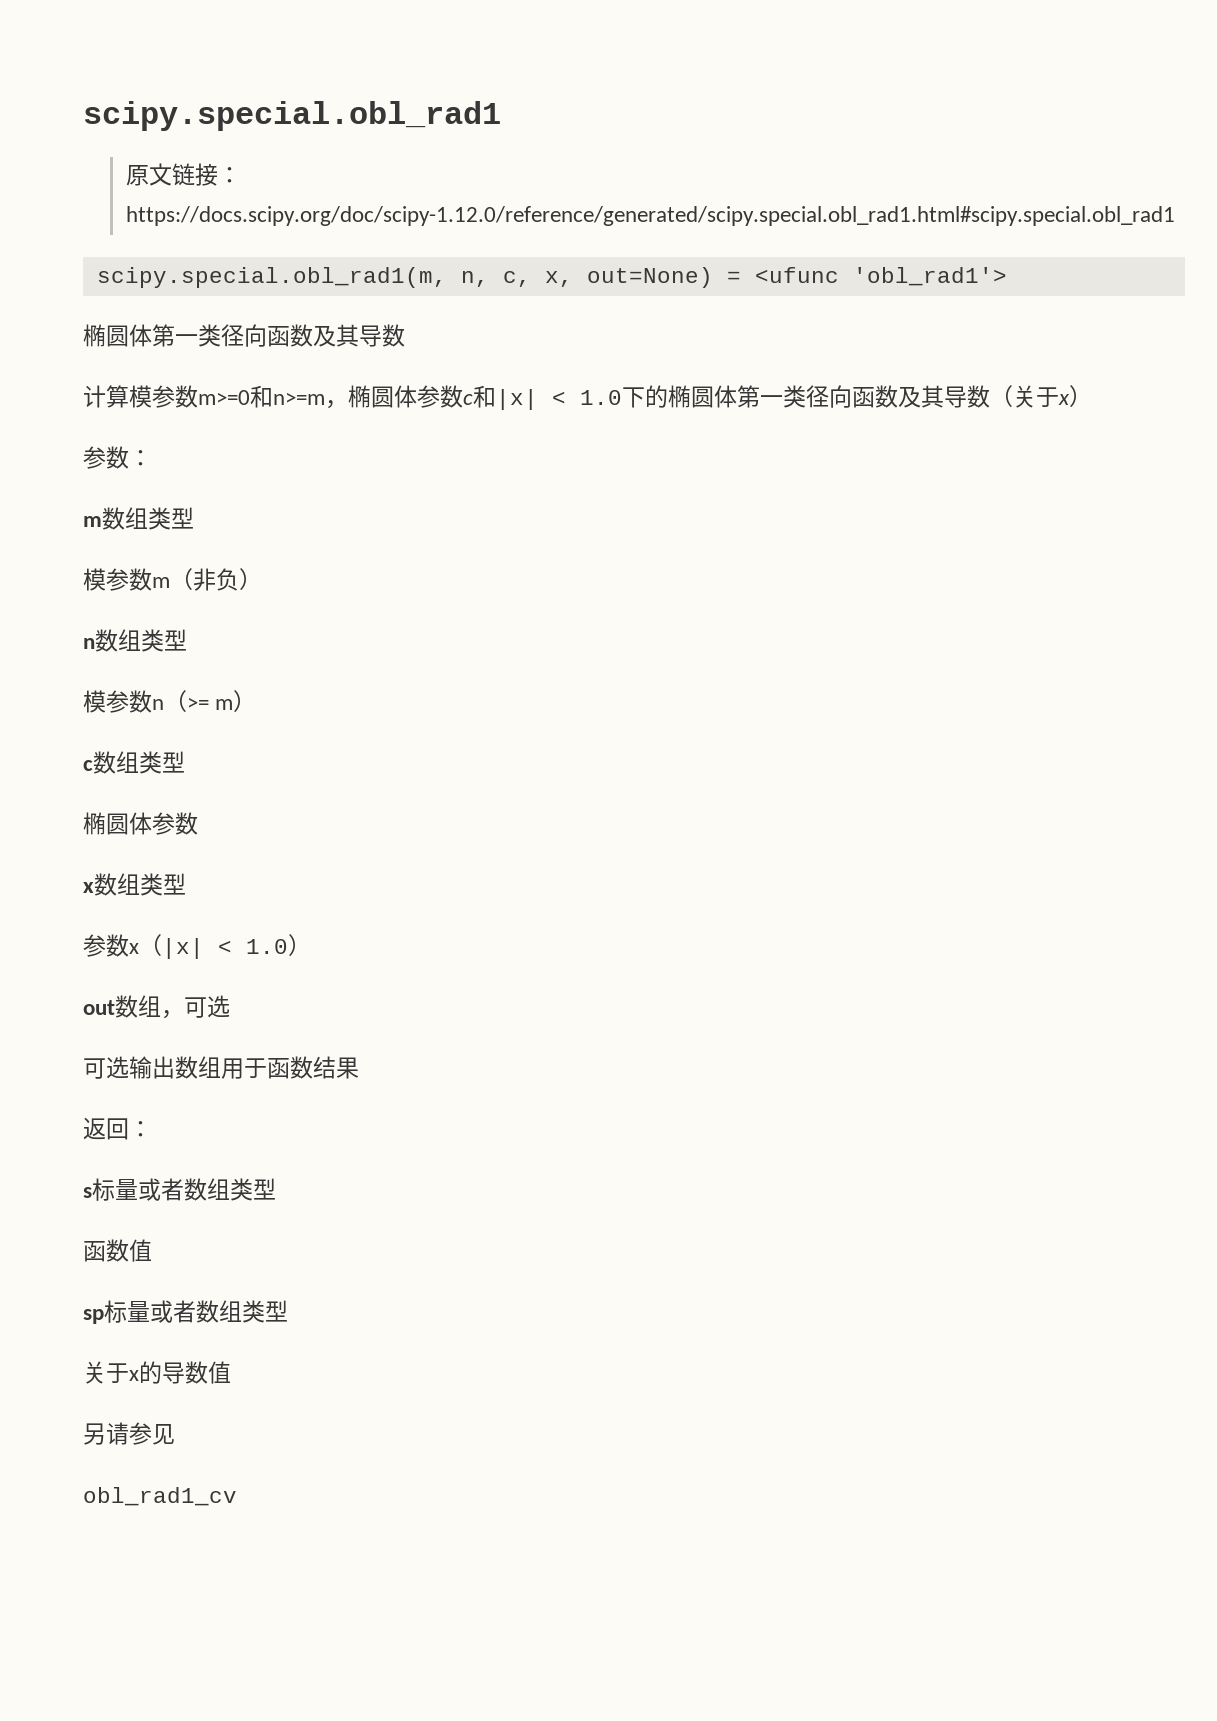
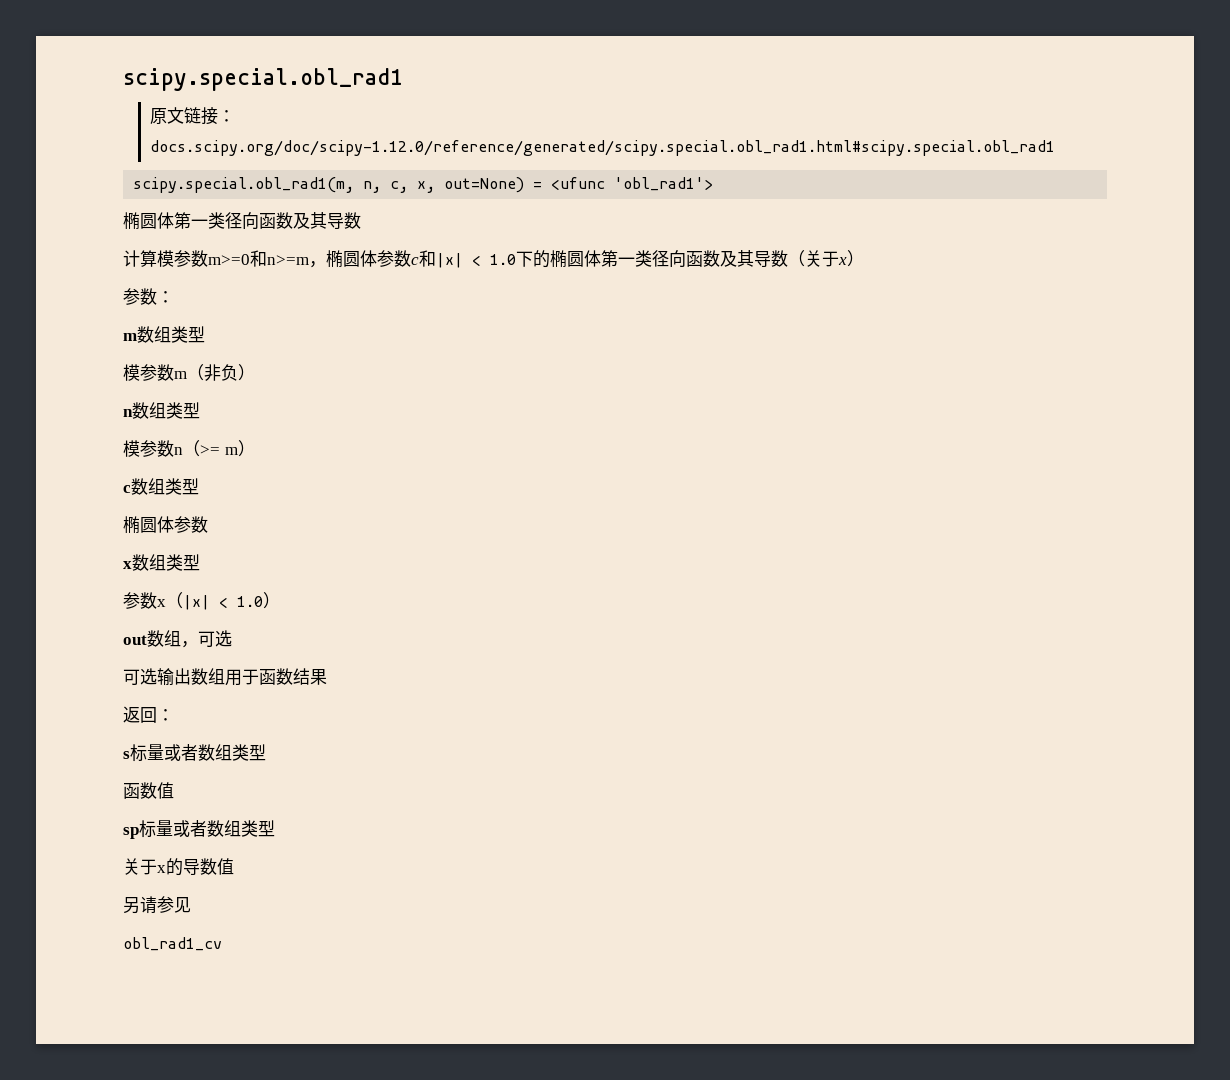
- 原文链接：https://docs.scipy.org/doc/scipy-1.12.0/reference/generated/scipy.special.obl_rad1.html#scipy.special.obl_rad1
+ 原文链接：docs.scipy.org/doc/scipy-1.12.0/reference/generated/scipy.special.obl_rad1.html#scipy.special.obl_rad1

